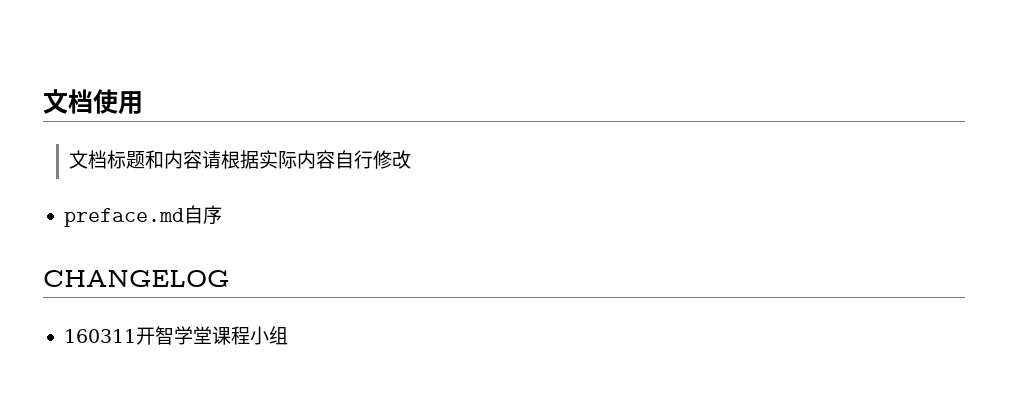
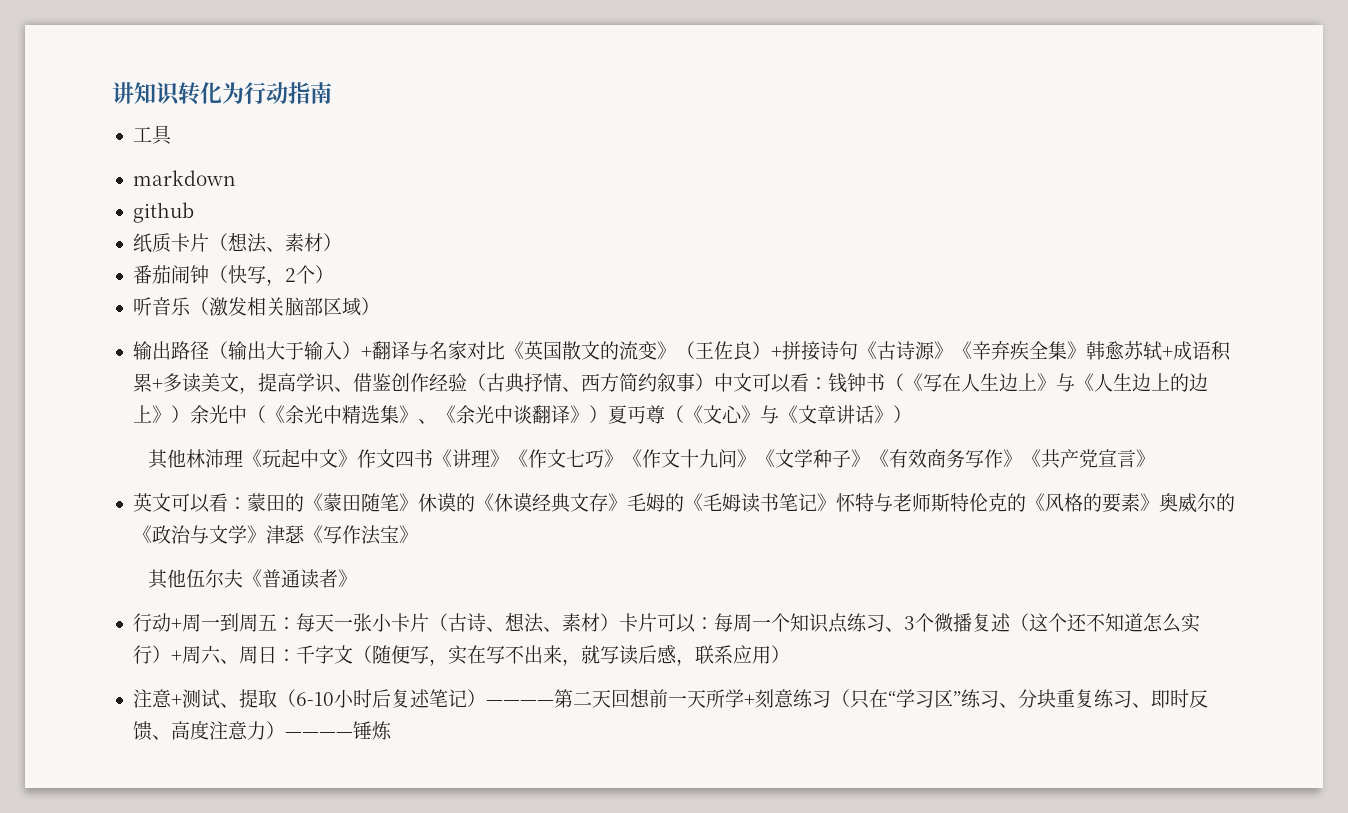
- 文档使用
- 文档标题和内容请根据实际内容自行修改
- preface.md自序
- CHANGELOG
- 160311开智学堂课程小组
+ 讲知识转化为行动指南
+ 工具
+ markdown
+ github
+ 纸质卡片（想法、素材）
+ 番茄闹钟（快写，2个）
+ 听音乐（激发相关脑部区域）
+ 输出路径（输出大于输入）+翻译与名家对比《英国散文的流变》（王佐良）+拼接诗句《古诗源》《辛弃疾全集》韩愈苏轼+成语积累+多读美文，提高学识、借鉴创作经验（古典抒情、西方简约叙事）中文可以看：钱钟书（《写在人生边上》与《人生边上的边上》）余光中（《余光中精选集》、《余光中谈翻译》）夏丏尊（《文心》与《文章讲话》）
+ 其他林沛理《玩起中文》作文四书《讲理》《作文七巧》《作文十九问》《文学种子》《有效商务写作》《共产党宣言》
+ 英文可以看：蒙田的《蒙田随笔》休谟的《休谟经典文存》毛姆的《毛姆读书笔记》怀特与老师斯特伦克的《风格的要素》奥威尔的《政治与文学》津瑟《写作法宝》
+ 其他伍尔夫《普通读者》
+ 行动+周一到周五：每天一张小卡片（古诗、想法、素材）卡片可以：每周一个知识点练习、3个微播复述（这个还不知道怎么实行）+周六、周日：千字文（随便写，实在写不出来，就写读后感，联系应用）
+ 注意+测试、提取（6-10小时后复述笔记）————第二天回想前一天所学+刻意练习（只在“学习区”练习、分块重复练习、即时反馈、高度注意力）————锤炼

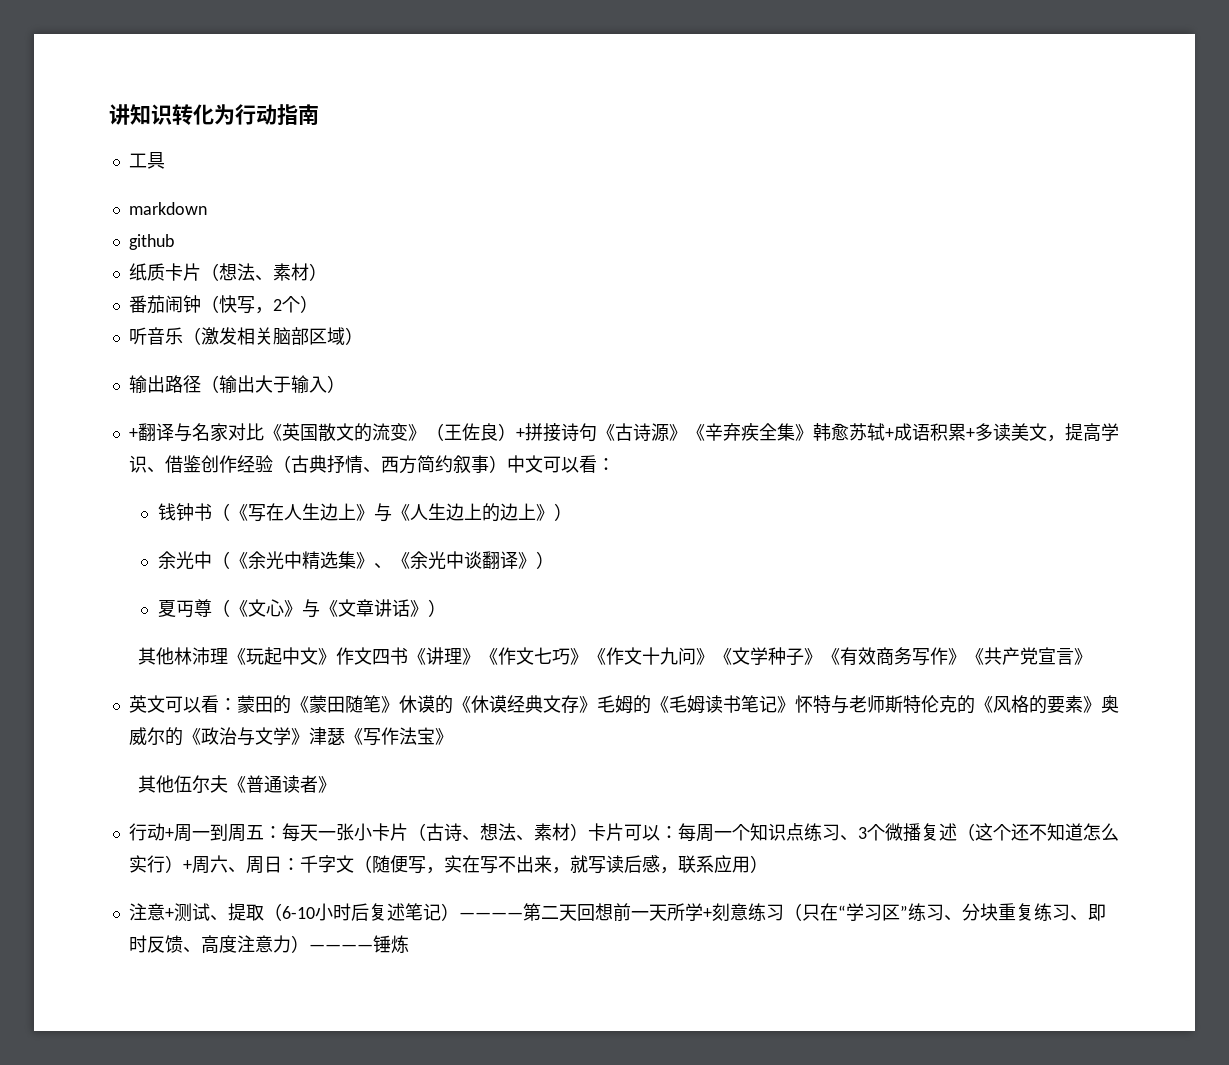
- 输出路径（输出大于输入）+翻译与名家对比《英国散文的流变》（王佐良）+拼接诗句《古诗源》《辛弃疾全集》韩愈苏轼+成语积累+多读美文，提高学识、借鉴创作经验（古典抒情、西方简约叙事）中文可以看：钱钟书（《写在人生边上》与《人生边上的边上》）余光中（《余光中精选集》、《余光中谈翻译》）夏丏尊（《文心》与《文章讲话》）
+ 输出路径（输出大于输入）
+ +翻译与名家对比《英国散文的流变》（王佐良）+拼接诗句《古诗源》《辛弃疾全集》韩愈苏轼+成语积累+多读美文，提高学识、借鉴创作经验（古典抒情、西方简约叙事）中文可以看：
+ 钱钟书（《写在人生边上》与《人生边上的边上》）
+ 余光中（《余光中精选集》、《余光中谈翻译》）
+ 夏丏尊（《文心》与《文章讲话》）

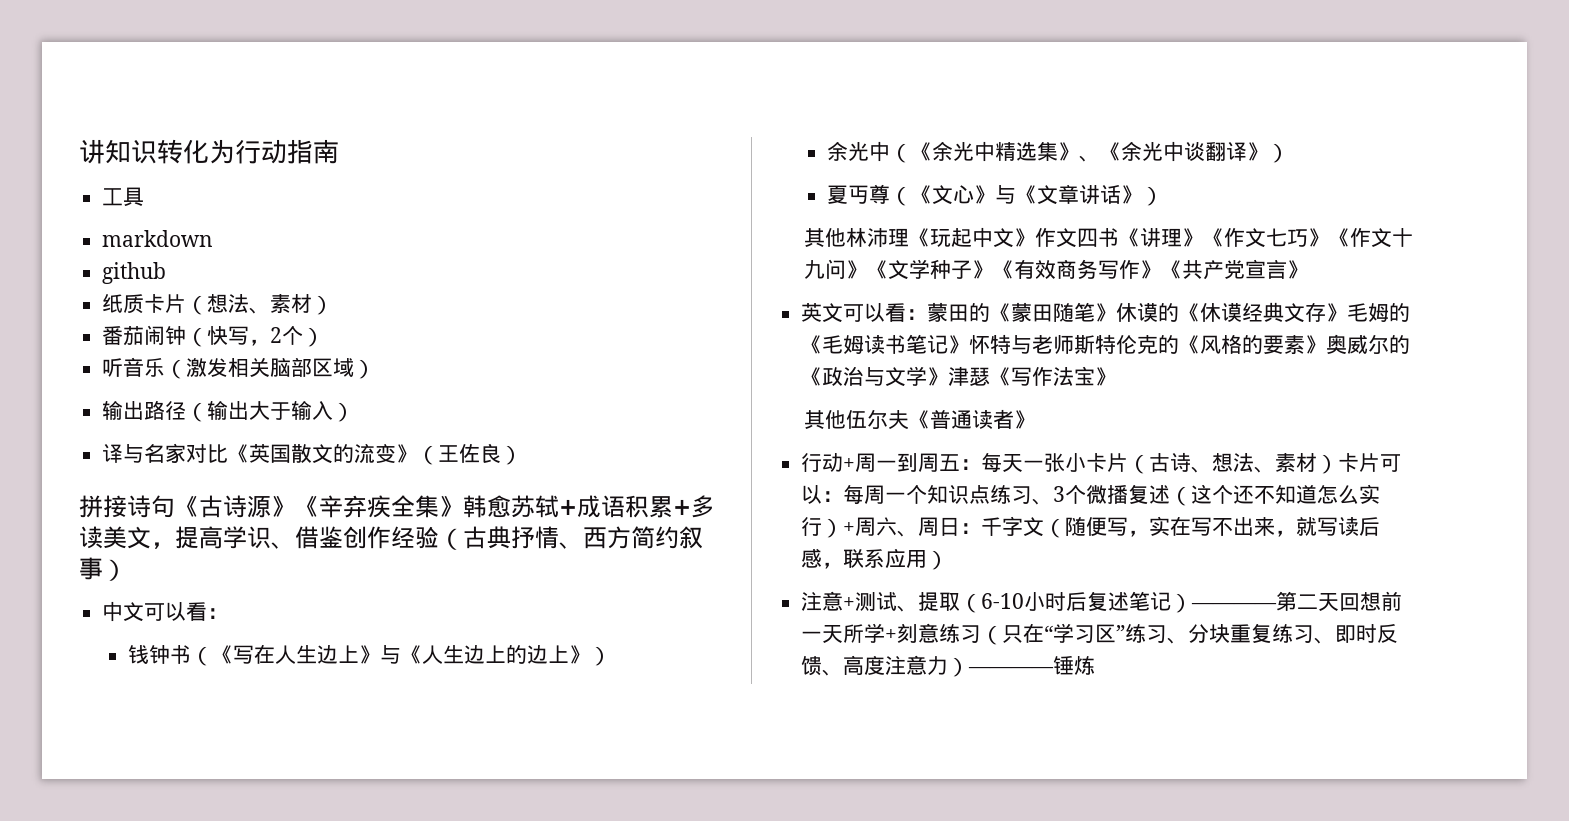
- +翻译与名家对比《英国散文的流变》（王佐良）+拼接诗句《古诗源》《辛弃疾全集》韩愈苏轼+成语积累+多读美文，提高学识、借鉴创作经验（古典抒情、西方简约叙事）中文可以看：
+ 译与名家对比《英国散文的流变》（王佐良）
+ 拼接诗句《古诗源》《辛弃疾全集》韩愈苏轼+成语积累+多读美文，提高学识、借鉴创作经验（古典抒情、西方简约叙事）
+ 中文可以看：

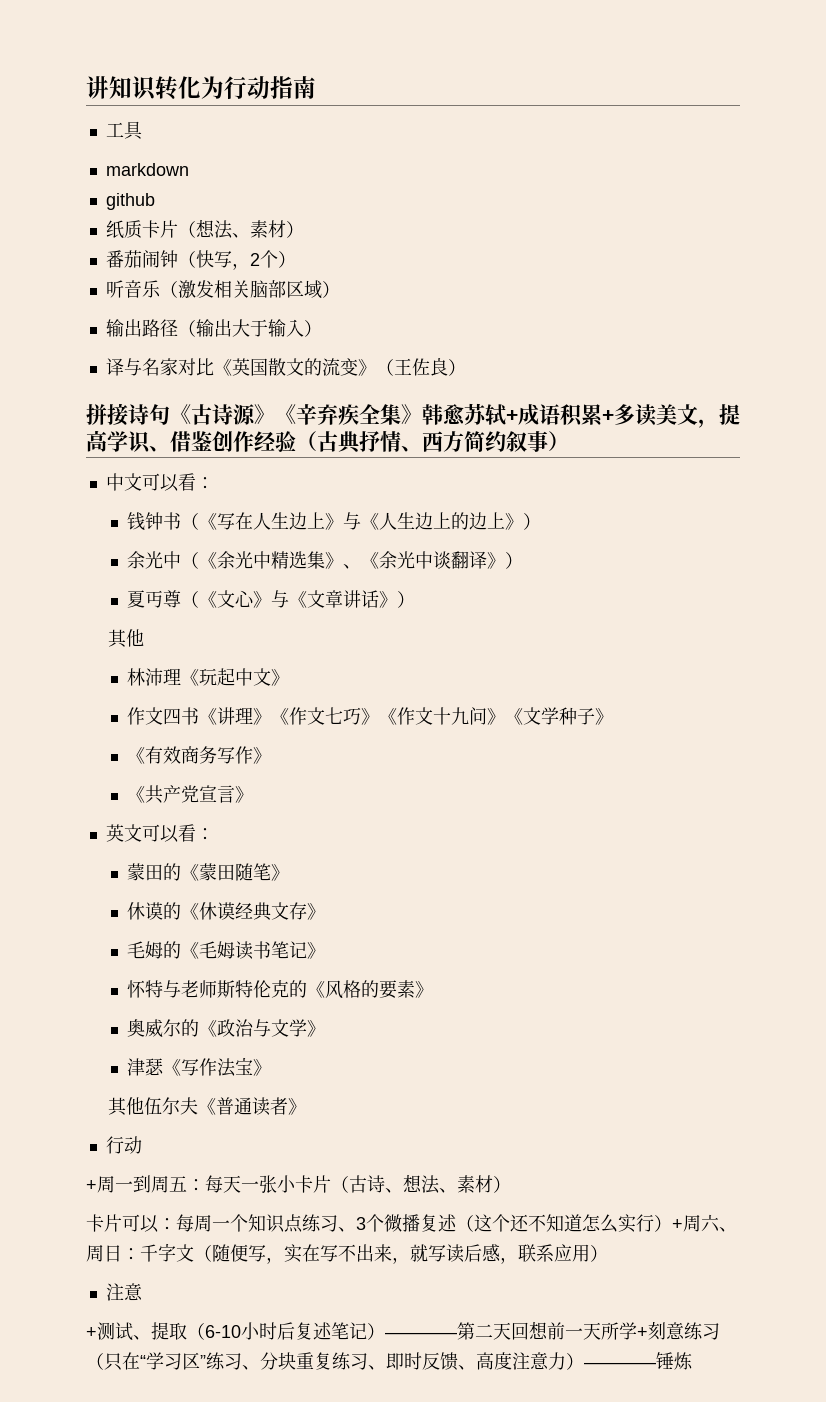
  夏丏尊（《文心》与《文章讲话》）
- 其他林沛理《玩起中文》作文四书《讲理》《作文七巧》《作文十九问》《文学种子》《有效商务写作》《共产党宣言》
+ 其他
+ 林沛理《玩起中文》
+ 作文四书《讲理》《作文七巧》《作文十九问》《文学种子》
+ 《有效商务写作》
+ 《共产党宣言》
- 英文可以看：蒙田的《蒙田随笔》休谟的《休谟经典文存》毛姆的《毛姆读书笔记》怀特与老师斯特伦克的《风格的要素》奥威尔的《政治与文学》津瑟《写作法宝》
+ 英文可以看：
+ 蒙田的《蒙田随笔》
+ 休谟的《休谟经典文存》
+ 毛姆的《毛姆读书笔记》
+ 怀特与老师斯特伦克的《风格的要素》
+ 奥威尔的《政治与文学》
+ 津瑟《写作法宝》
  其他伍尔夫《普通读者》
- 行动+周一到周五：每天一张小卡片（古诗、想法、素材）卡片可以：每周一个知识点练习、3个微播复述（这个还不知道怎么实行）+周六、周日：千字文（随便写，实在写不出来，就写读后感，联系应用）
- 注意+测试、提取（6-10小时后复述笔记）————第二天回想前一天所学+刻意练习（只在“学习区”练习、分块重复练习、即时反馈、高度注意力）————锤炼
+ 行动
+ +周一到周五：每天一张小卡片（古诗、想法、素材）
+ 卡片可以：每周一个知识点练习、3个微播复述（这个还不知道怎么实行）+周六、周日：千字文（随便写，实在写不出来，就写读后感，联系应用）
+ 注意
+ +测试、提取（6-10小时后复述笔记）————第二天回想前一天所学+刻意练习（只在“学习区”练习、分块重复练习、即时反馈、高度注意力）————锤炼

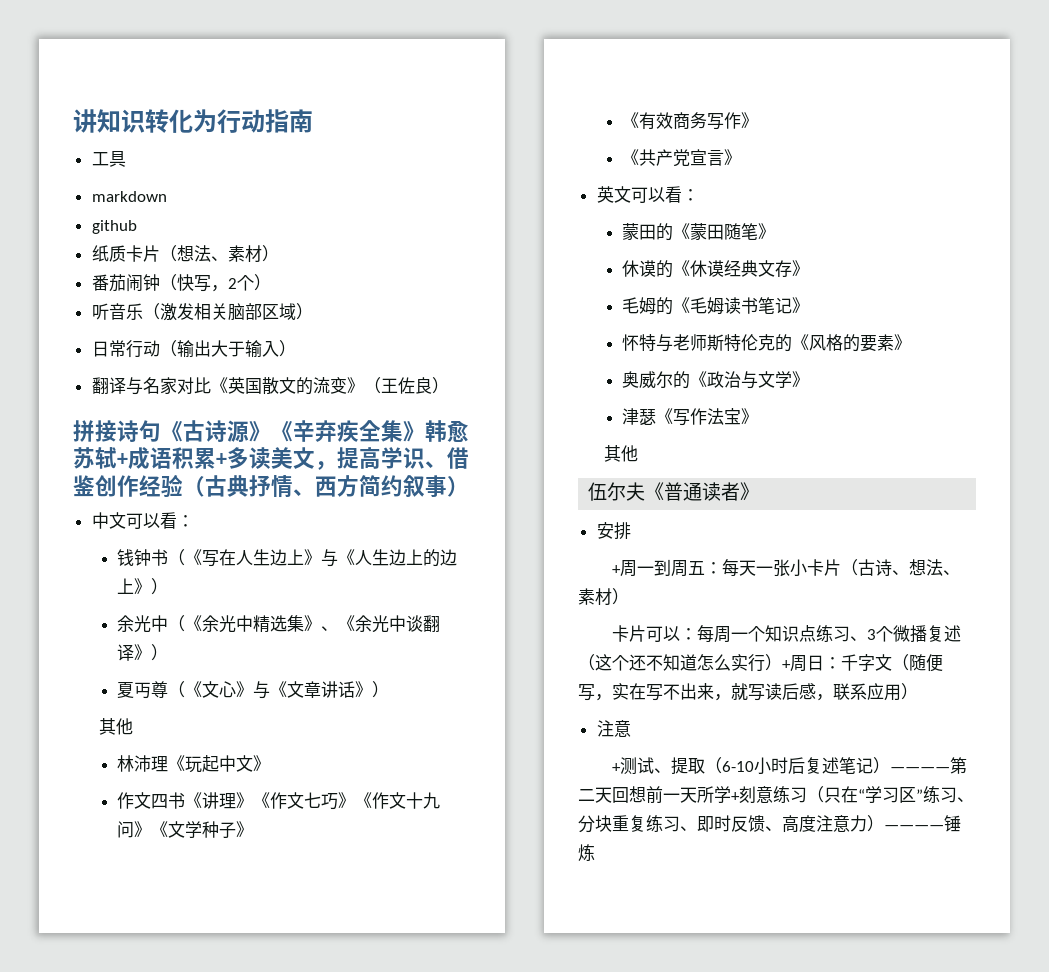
- 输出路径（输出大于输入）
+ 日常行动（输出大于输入）
- 译与名家对比《英国散文的流变》（王佐良）
+ 翻译与名家对比《英国散文的流变》（王佐良）
  津瑟《写作法宝》
- 其他伍尔夫《普通读者》
- 行动
+ 其他
+ 伍尔夫《普通读者》
+ 安排
- 卡片可以：每周一个知识点练习、3个微播复述（这个还不知道怎么实行）+周六、周日：千字文（随便写，实在写不出来，就写读后感，联系应用）
+ 卡片可以：每周一个知识点练习、3个微播复述（这个还不知道怎么实行）+周日：千字文（随便写，实在写不出来，就写读后感，联系应用）

